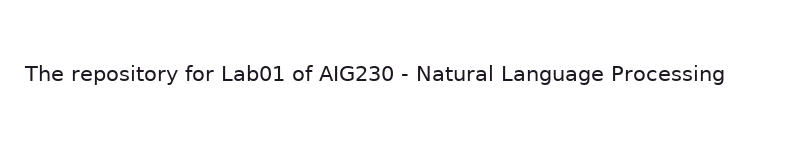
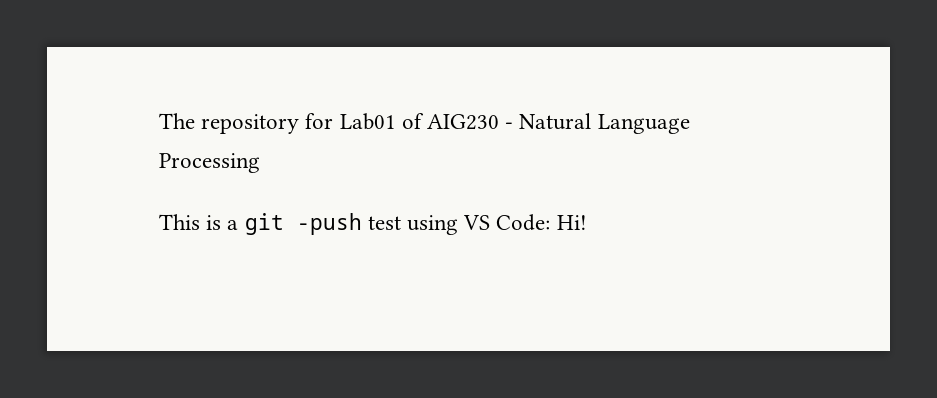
+ This is a git -push test using VS Code: Hi!

